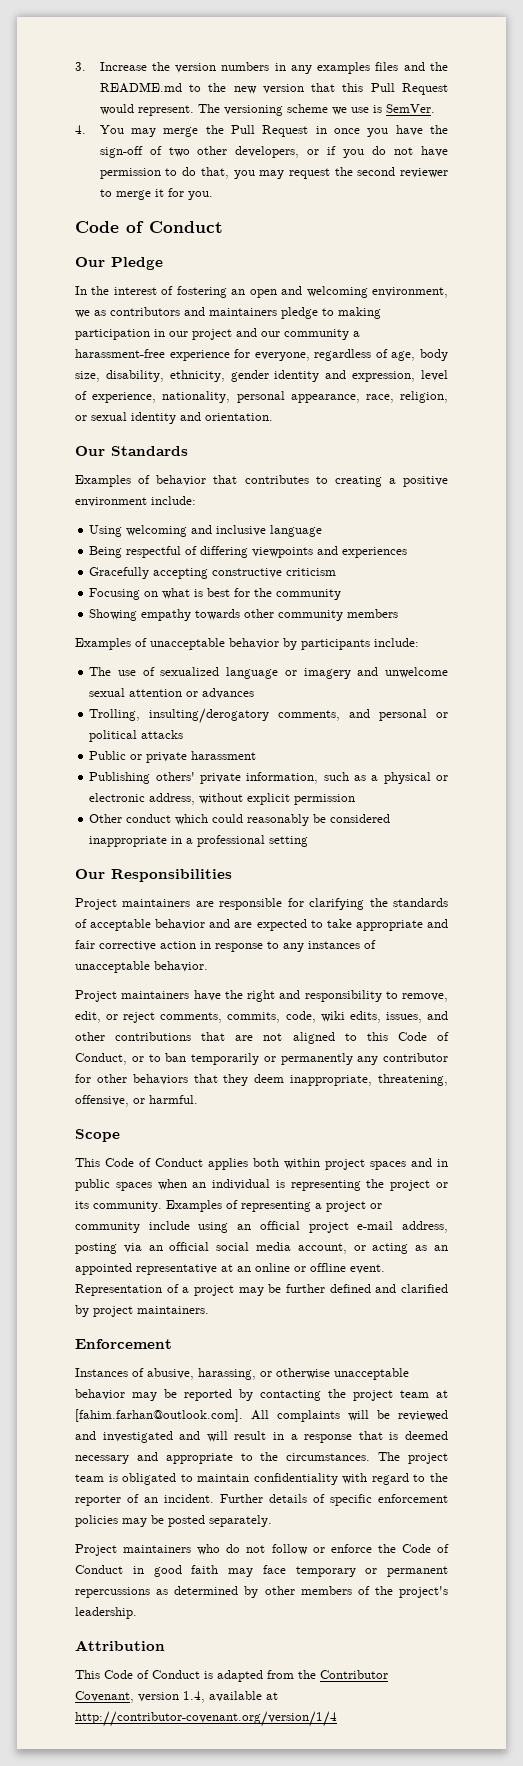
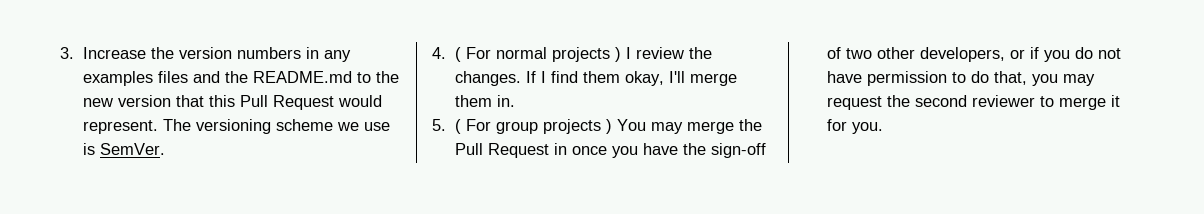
- 4. You may merge the Pull Request in once you have the sign-off of two other developers, or if you do not have permission to do that, you may request the second reviewer to merge it for you.
- Code of Conduct
- Our Pledge
- In the interest of fostering an open and welcoming environment, we as contributors and maintainers pledge to making participation in our project and our community a harassment-free experience for everyone, regardless of age, body size, disability, ethnicity, gender identity and expression, level of experience, nationality, personal appearance, race, religion, or sexual identity and orientation.
- Our Standards
- Examples of behavior that contributes to creating a positive environment include:
- Using welcoming and inclusive language
- Being respectful of differing viewpoints and experiences
- Gracefully accepting constructive criticism
- Focusing on what is best for the community
- Showing empathy towards other community members
- Examples of unacceptable behavior by participants include:
- The use of sexualized language or imagery and unwelcome sexual attention or advances
- Trolling, insulting/derogatory comments, and personal or political attacks
- Public or private harassment
- Publishing others' private information, such as a physical or electronic address, without explicit permission
- Other conduct which could reasonably be considered inappropriate in a professional setting
- Our Responsibilities
- Project maintainers are responsible for clarifying the standards of acceptable behavior and are expected to take appropriate and fair corrective action in response to any instances of unacceptable behavior.
- Project maintainers have the right and responsibility to remove, edit, or reject comments, commits, code, wiki edits, issues, and other contributions that are not aligned to this Code of Conduct, or to ban temporarily or permanently any contributor for other behaviors that they deem inappropriate, threatening, offensive, or harmful.
- Scope
- This Code of Conduct applies both within project spaces and in public spaces when an individual is representing the project or its community. Examples of representing a project or community include using an official project e-mail address, posting via an official social media account, or acting as an appointed representative at an online or offline event. Representation of a project may be further defined and clarified by project maintainers.
- Enforcement
- Instances of abusive, harassing, or otherwise unacceptable behavior may be reported by contacting the project team at [fahim.farhan@outlook.com]. All complaints will be reviewed and investigated and will result in a response that is deemed necessary and appropriate to the circumstances. The project team is obligated to maintain confidentiality with regard to the reporter of an incident. Further details of specific enforcement policies may be posted separately.
- Project maintainers who do not follow or enforce the Code of Conduct in good faith may face temporary or permanent repercussions as determined by other members of the project's leadership.
- Attribution
- This Code of Conduct is adapted from the Contributor Covenant, version 1.4, available at http://contributor-covenant.org/version/1/4
+ 4. ( For normal projects ) I review the changes. If I find them okay, I'll merge them in.
+ 5. ( For group projects ) You may merge the Pull Request in once you have the sign-off of two other developers, or if you do not have permission to do that, you may request the second reviewer to merge it for you.

